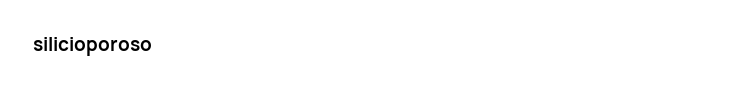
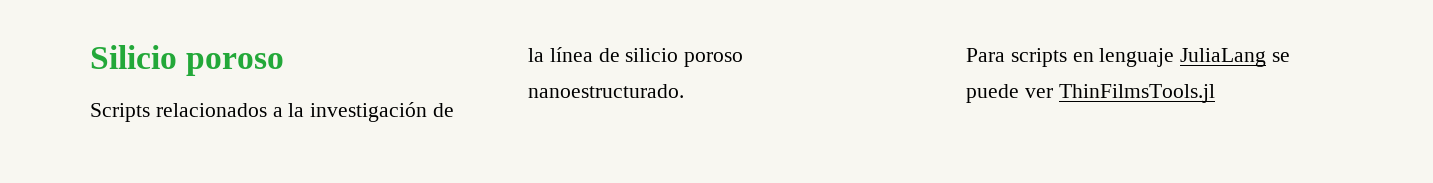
- silicioporoso
+ Silicio poroso
+ Scripts relacionados a la investigación de la línea de silicio poroso nanoestructurado.
+ Para scripts en lenguaje JuliaLang se puede ver ThinFilmsTools.jl

